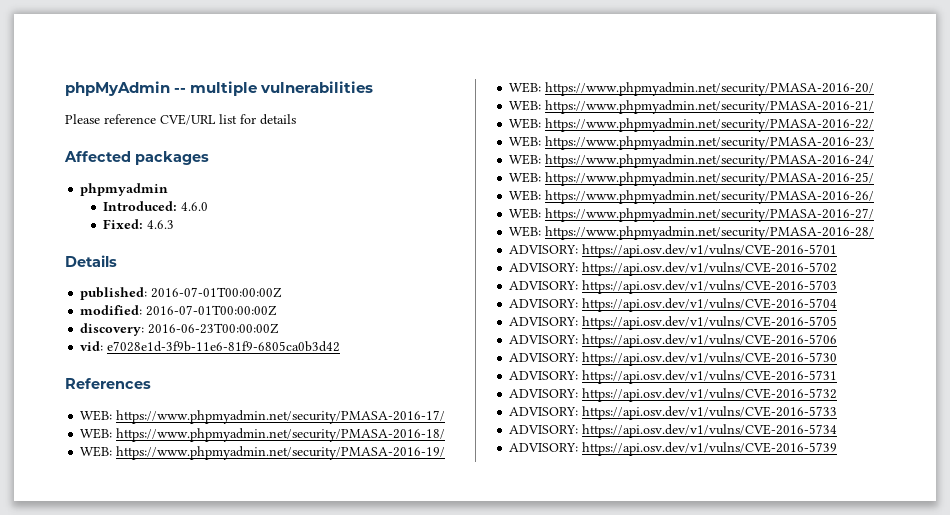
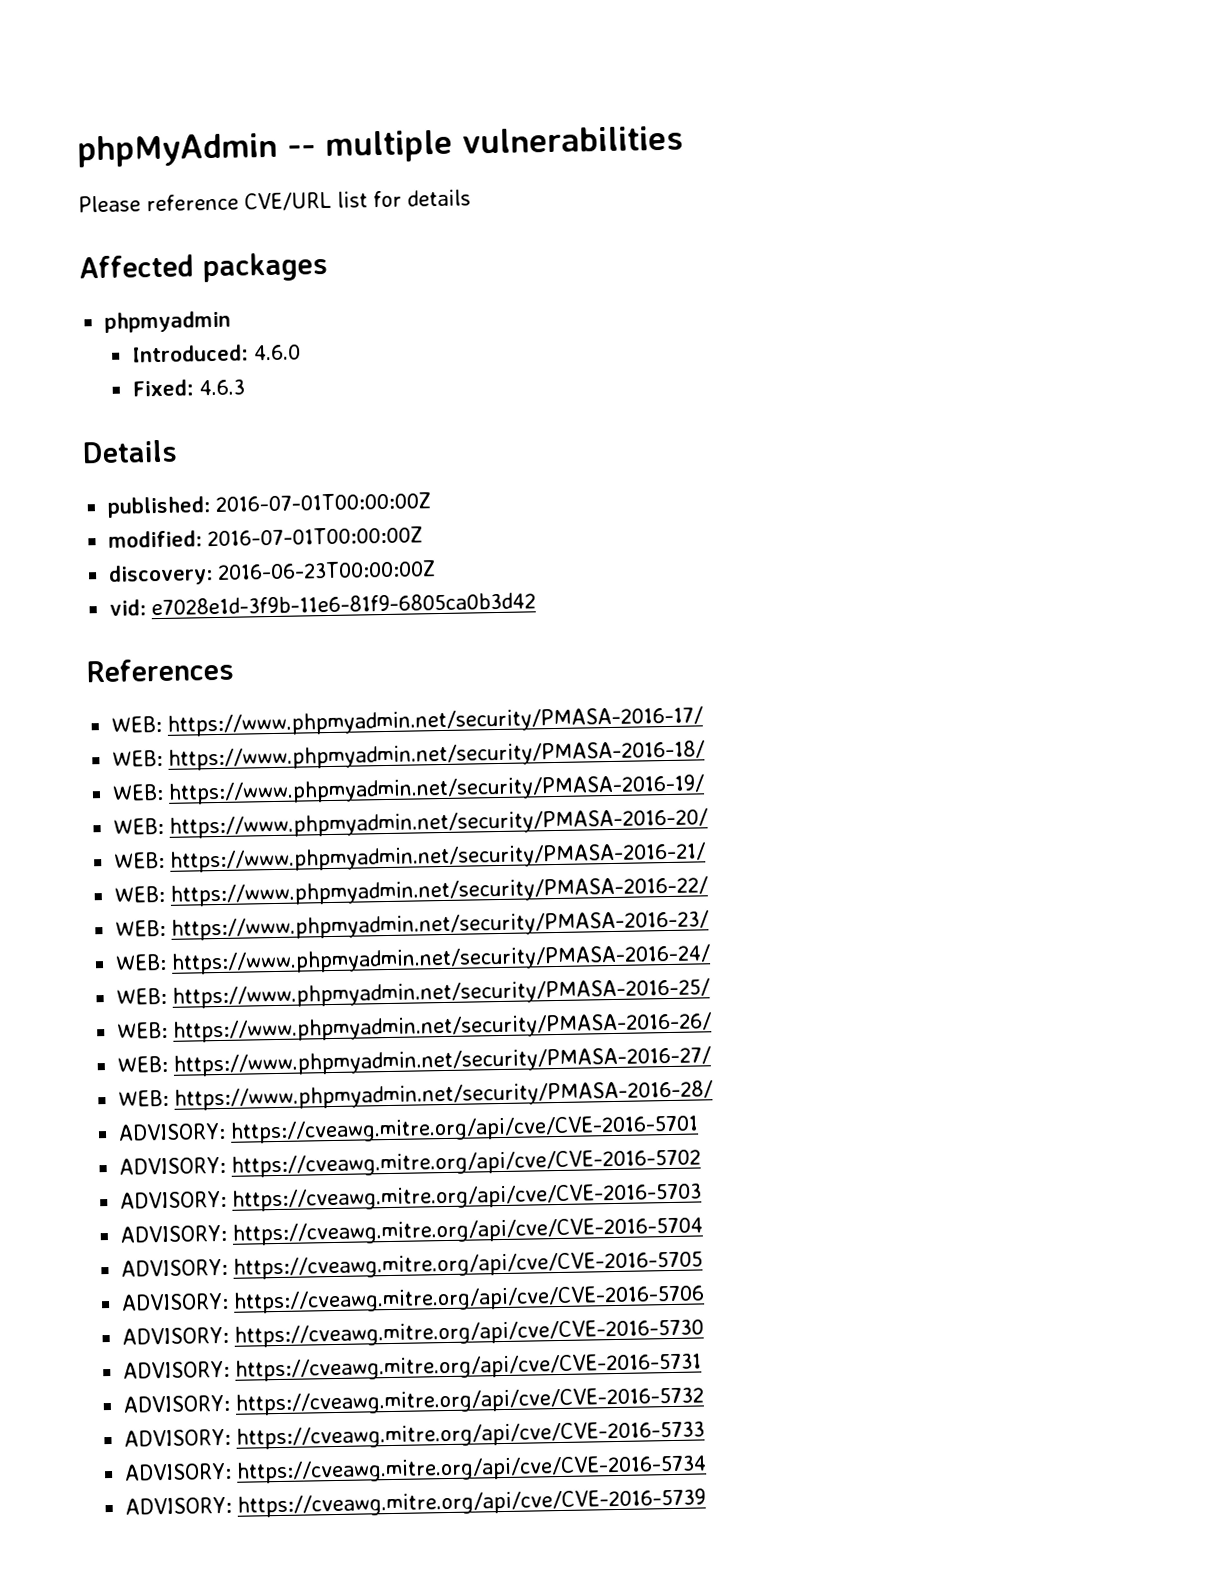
- ADVISORY: https://api.osv.dev/v1/vulns/CVE-2016-5701
- ADVISORY: https://api.osv.dev/v1/vulns/CVE-2016-5702
- ADVISORY: https://api.osv.dev/v1/vulns/CVE-2016-5703
- ADVISORY: https://api.osv.dev/v1/vulns/CVE-2016-5704
- ADVISORY: https://api.osv.dev/v1/vulns/CVE-2016-5705
- ADVISORY: https://api.osv.dev/v1/vulns/CVE-2016-5706
- ADVISORY: https://api.osv.dev/v1/vulns/CVE-2016-5730
- ADVISORY: https://api.osv.dev/v1/vulns/CVE-2016-5731
- ADVISORY: https://api.osv.dev/v1/vulns/CVE-2016-5732
- ADVISORY: https://api.osv.dev/v1/vulns/CVE-2016-5733
- ADVISORY: https://api.osv.dev/v1/vulns/CVE-2016-5734
- ADVISORY: https://api.osv.dev/v1/vulns/CVE-2016-5739
+ ADVISORY: https://cveawg.mitre.org/api/cve/CVE-2016-5701
+ ADVISORY: https://cveawg.mitre.org/api/cve/CVE-2016-5702
+ ADVISORY: https://cveawg.mitre.org/api/cve/CVE-2016-5703
+ ADVISORY: https://cveawg.mitre.org/api/cve/CVE-2016-5704
+ ADVISORY: https://cveawg.mitre.org/api/cve/CVE-2016-5705
+ ADVISORY: https://cveawg.mitre.org/api/cve/CVE-2016-5706
+ ADVISORY: https://cveawg.mitre.org/api/cve/CVE-2016-5730
+ ADVISORY: https://cveawg.mitre.org/api/cve/CVE-2016-5731
+ ADVISORY: https://cveawg.mitre.org/api/cve/CVE-2016-5732
+ ADVISORY: https://cveawg.mitre.org/api/cve/CVE-2016-5733
+ ADVISORY: https://cveawg.mitre.org/api/cve/CVE-2016-5734
+ ADVISORY: https://cveawg.mitre.org/api/cve/CVE-2016-5739

